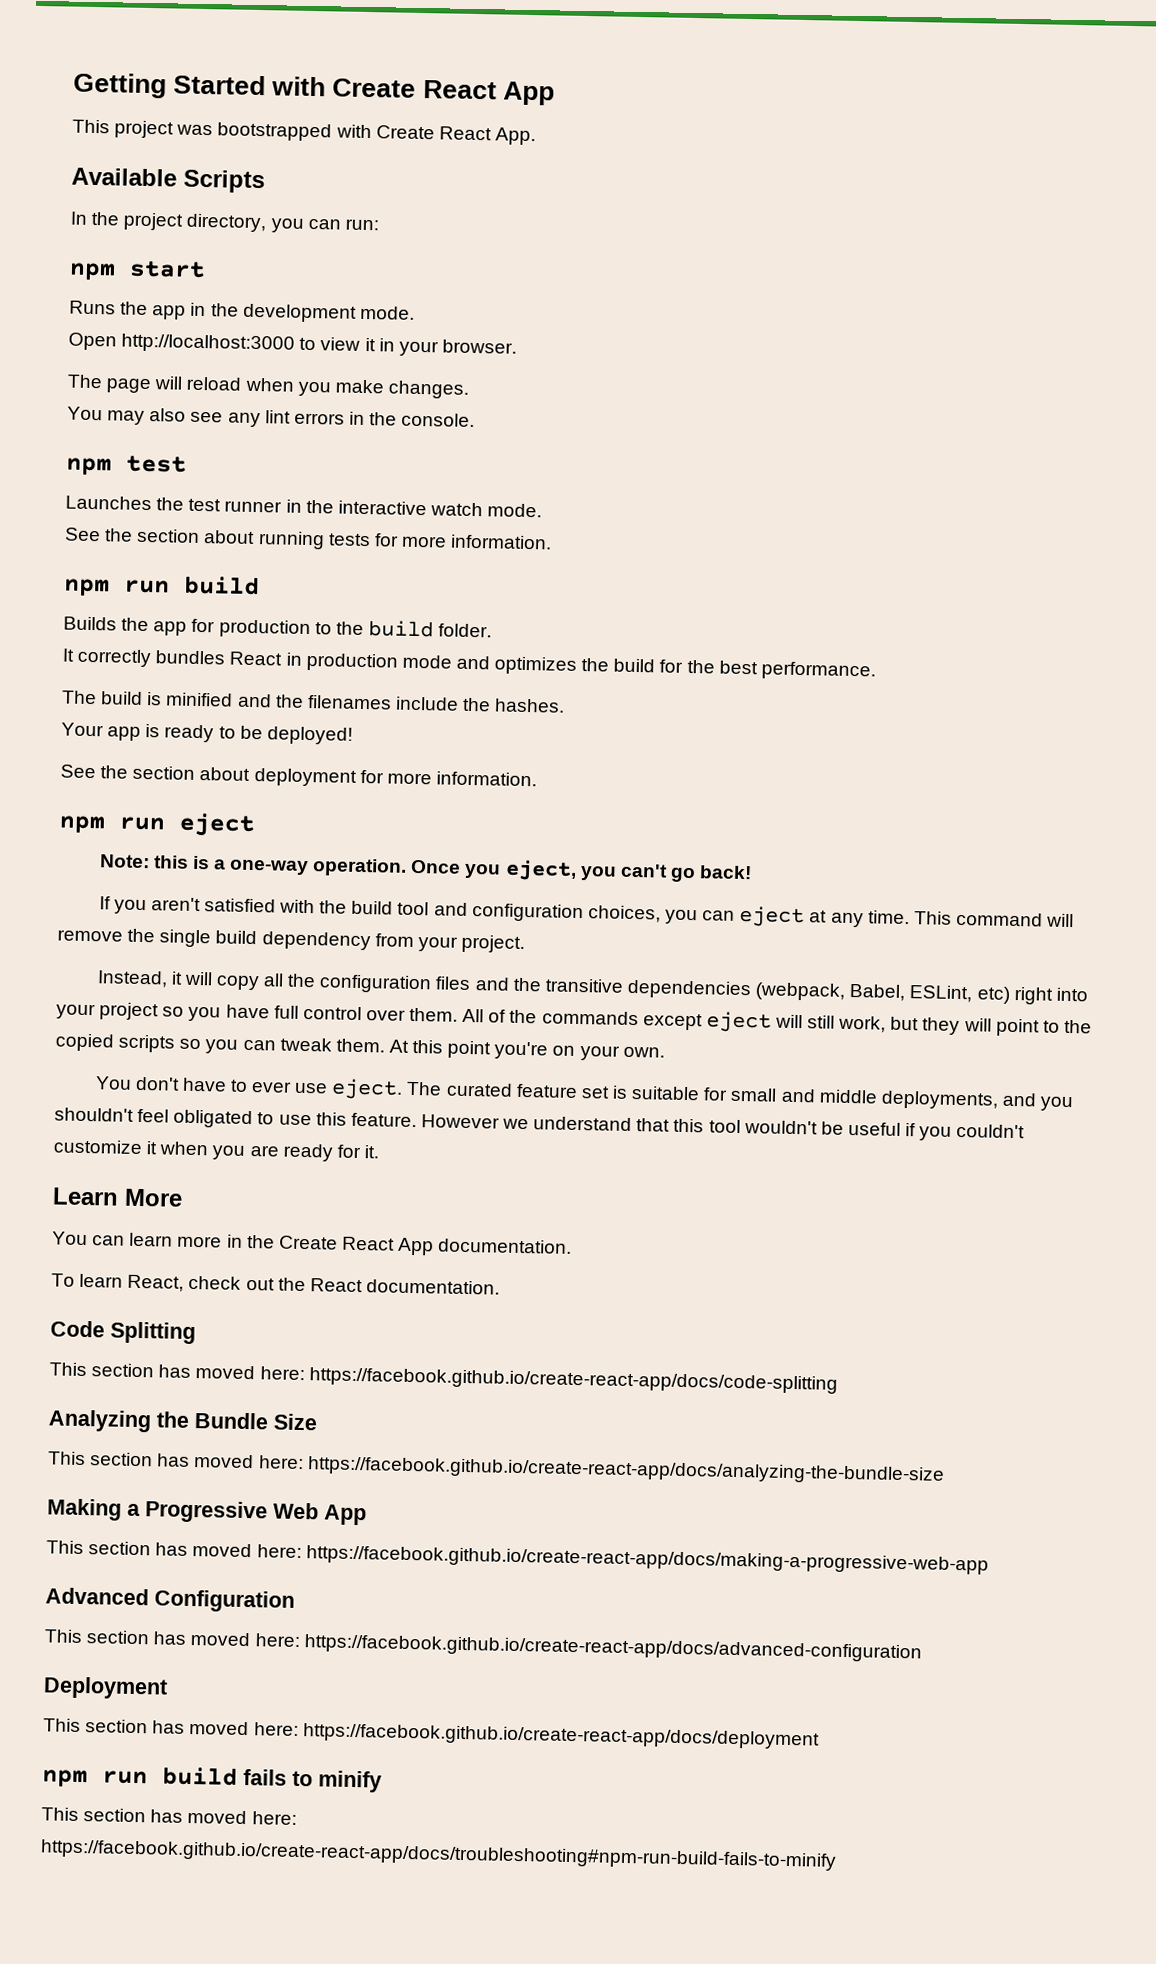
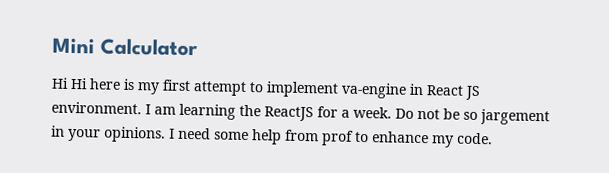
- Getting Started with Create React App
- This project was bootstrapped with Create React App.
- Available Scripts
- In the project directory, you can run:
- npm start
- Runs the app in the development mode.
- Open http://localhost:3000 to view it in your browser.
- The page will reload when you make changes.
- You may also see any lint errors in the console.
- npm test
- Launches the test runner in the interactive watch mode.
- See the section about running tests for more information.
- npm run build
- Builds the app for production to the build folder.
- It correctly bundles React in production mode and optimizes the build for the best performance.
- The build is minified and the filenames include the hashes.
- Your app is ready to be deployed!
- See the section about deployment for more information.
- npm run eject
- Note: this is a one-way operation. Once you eject, you can't go back!
- If you aren't satisfied with the build tool and configuration choices, you can eject at any time. This command will remove the single build dependency from your project.
- Instead, it will copy all the configuration files and the transitive dependencies (webpack, Babel, ESLint, etc) right into your project so you have full control over them. All of the commands except eject will still work, but they will point to the copied scripts so you can tweak them. At this point you're on your own.
- You don't have to ever use eject. The curated feature set is suitable for small and middle deployments, and you shouldn't feel obligated to use this feature. However we understand that this tool wouldn't be useful if you couldn't customize it when you are ready for it.
- Learn More
- You can learn more in the Create React App documentation.
- To learn React, check out the React documentation.
- Code Splitting
- This section has moved here: https://facebook.github.io/create-react-app/docs/code-splitting
- Analyzing the Bundle Size
- This section has moved here: https://facebook.github.io/create-react-app/docs/analyzing-the-bundle-size
- Making a Progressive Web App
- This section has moved here: https://facebook.github.io/create-react-app/docs/making-a-progressive-web-app
- Advanced Configuration
- This section has moved here: https://facebook.github.io/create-react-app/docs/advanced-configuration
- Deployment
- This section has moved here: https://facebook.github.io/create-react-app/docs/deployment
- npm run build fails to minify
- This section has moved here: https://facebook.github.io/create-react-app/docs/troubleshooting#npm-run-build-fails-to-minify
+ Mini Calculator
+ Hi Hi here is my first attempt to implement va-engine in React JS environment. I am learning the ReactJS for a week. Do not be so jargement in your opinions. I need some help from prof to enhance my code.

